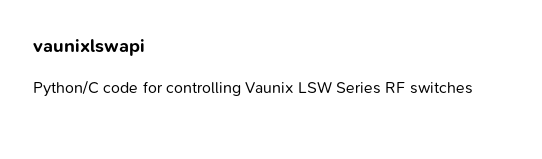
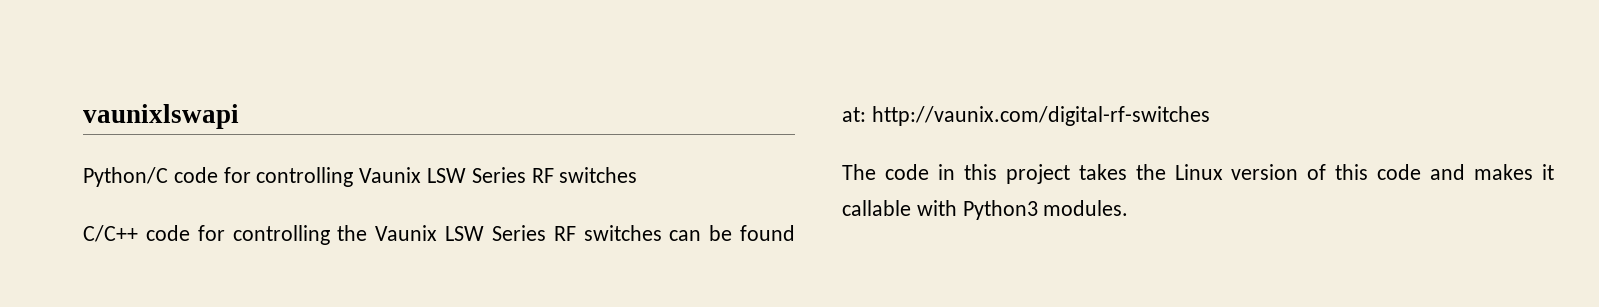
+ C/C++ code for controlling the Vaunix LSW Series RF switches can be found at: http://vaunix.com/digital-rf-switches
+ The code in this project takes the Linux version of this code and makes it callable with Python3 modules.

